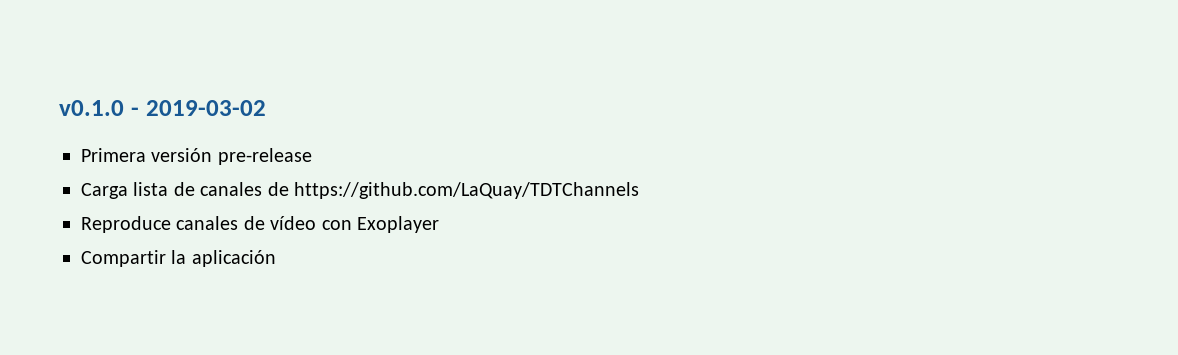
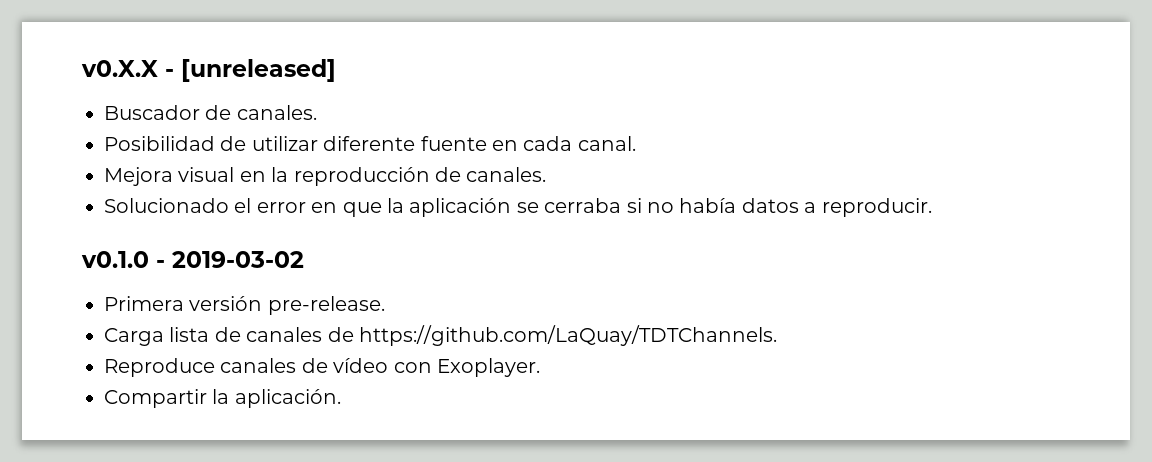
+ v0.X.X - [unreleased]
+ Buscador de canales.
+ Posibilidad de utilizar diferente fuente en cada canal.
+ Mejora visual en la reproducción de canales.
+ Solucionado el error en que la aplicación se cerraba si no había datos a reproducir.
- Primera versión pre-release
+ Primera versión pre-release.
- Carga lista de canales de https://github.com/LaQuay/TDTChannels
+ Carga lista de canales de https://github.com/LaQuay/TDTChannels.
- Reproduce canales de vídeo con Exoplayer
+ Reproduce canales de vídeo con Exoplayer.
- Compartir la aplicación
+ Compartir la aplicación.

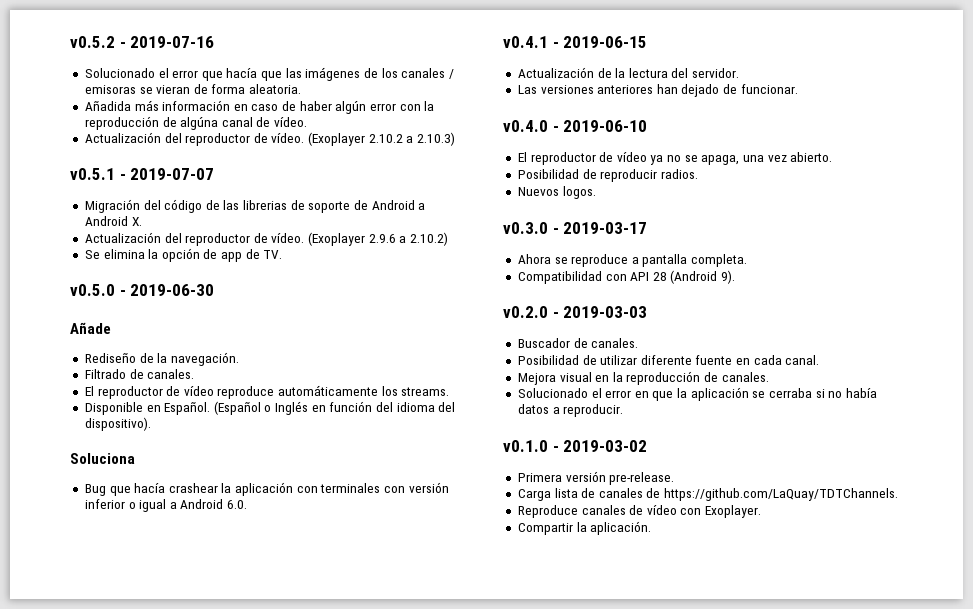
- v0.X.X - [unreleased]
+ v0.5.2 - 2019-07-16
+ Solucionado el error que hacía que las imágenes de los canales / emisoras se vieran de forma aleatoria.
+ Añadida más información en caso de haber algún error con la reproducción de algúna canal de vídeo.
+ Actualización del reproductor de vídeo. (Exoplayer 2.10.2 a 2.10.3)
+ v0.5.1 - 2019-07-07
+ Migración del código de las librerias de soporte de Android a Android X.
+ Actualización del reproductor de vídeo. (Exoplayer 2.9.6 a 2.10.2)
+ Se elimina la opción de app de TV.
+ v0.5.0 - 2019-06-30
+ Añade
+ Rediseño de la navegación.
+ Filtrado de canales.
+ El reproductor de vídeo reproduce automáticamente los streams.
+ Disponible en Español. (Español o Inglés en función del idioma del dispositivo).
+ Soluciona
+ Bug que hacía crashear la aplicación con terminales con versión inferior o igual a Android 6.0.
+ v0.4.1 - 2019-06-15
+ Actualización de la lectura del servidor.
+ Las versiones anteriores han dejado de funcionar.
+ v0.4.0 - 2019-06-10
+ El reproductor de vídeo ya no se apaga, una vez abierto.
+ Posibilidad de reproducir radios.
+ Nuevos logos.
+ v0.3.0 - 2019-03-17
+ Ahora se reproduce a pantalla completa.
+ Compatibilidad con API 28 (Android 9).
+ v0.2.0 - 2019-03-03

